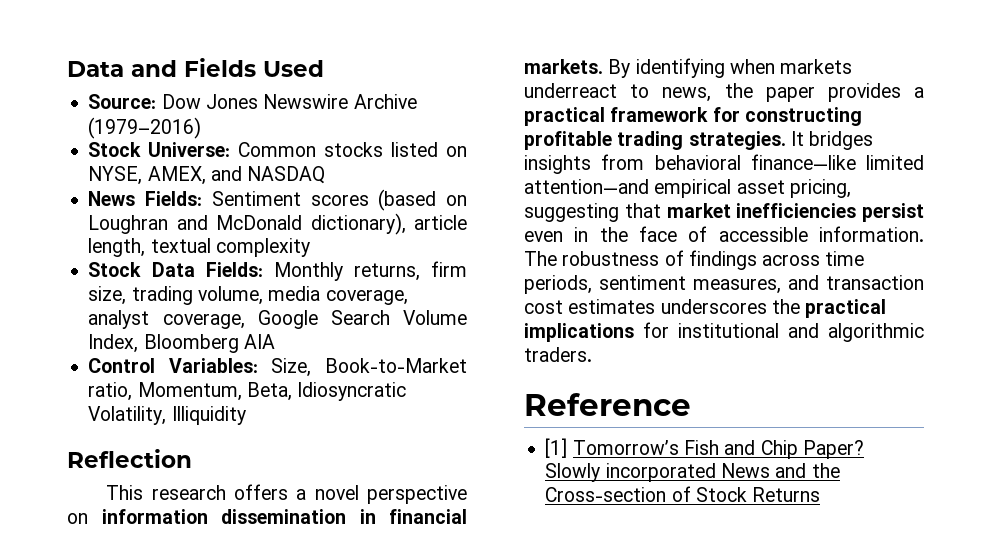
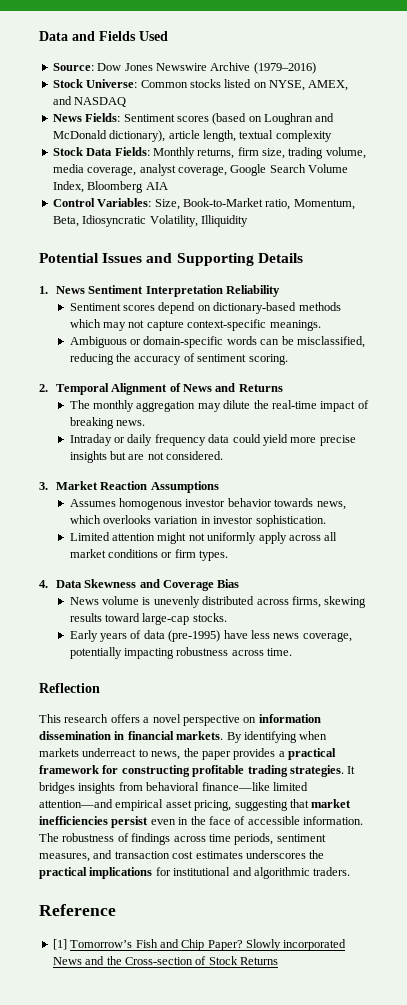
+ Potential Issues and Supporting Details
+ 1. News Sentiment Interpretation Reliability
+ Sentiment scores depend on dictionary-based methods which may not capture context-specific meanings.
+ Ambiguous or domain-specific words can be misclassified, reducing the accuracy of sentiment scoring.
+ 2. Temporal Alignment of News and Returns
+ The monthly aggregation may dilute the real-time impact of breaking news.
+ Intraday or daily frequency data could yield more precise insights but are not considered.
+ 3. Market Reaction Assumptions
+ Assumes homogenous investor behavior towards news, which overlooks variation in investor sophistication.
+ Limited attention might not uniformly apply across all market conditions or firm types.
+ 4. Data Skewness and Coverage Bias
+ News volume is unevenly distributed across firms, skewing results toward large-cap stocks.
+ Early years of data (pre-1995) have less news coverage, potentially impacting robustness across time.

